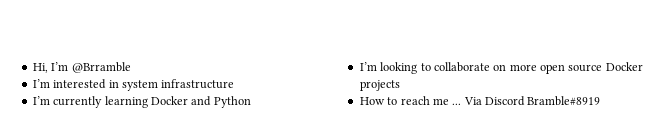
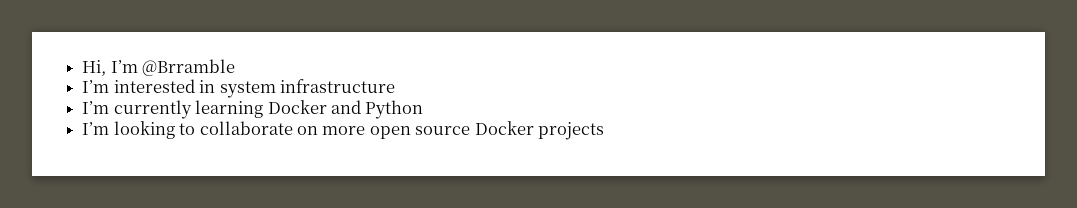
- How to reach me ... Via Discord Bramble#8919

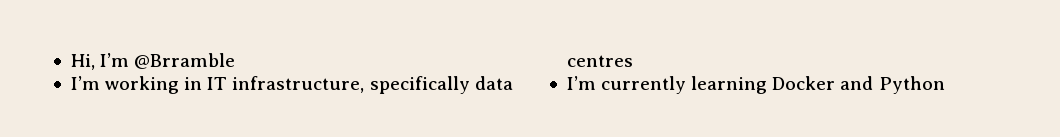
- I’m interested in system infrastructure
+ I’m working in IT infrastructure, specifically data centres
- I’m looking to collaborate on more open source Docker projects

